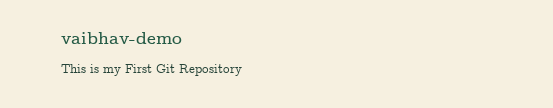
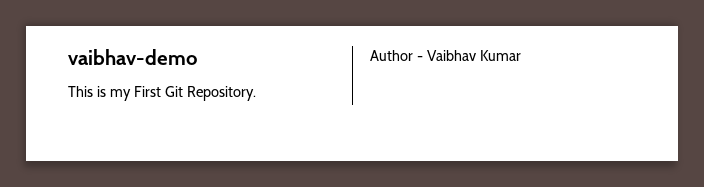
- This is my First Git Repository
+ This is my First Git Repository.
+ Author - Vaibhav Kumar

